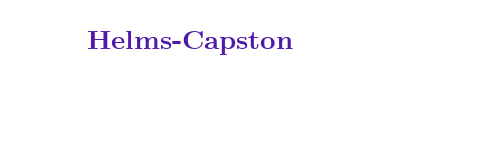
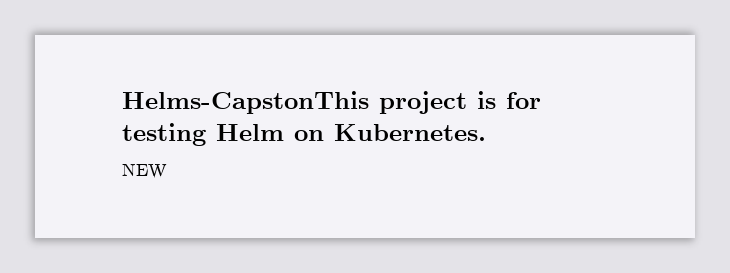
- Helms-Capston
+ Helms-CapstonThis project is for testing Helm on Kubernetes.
+ NEW

